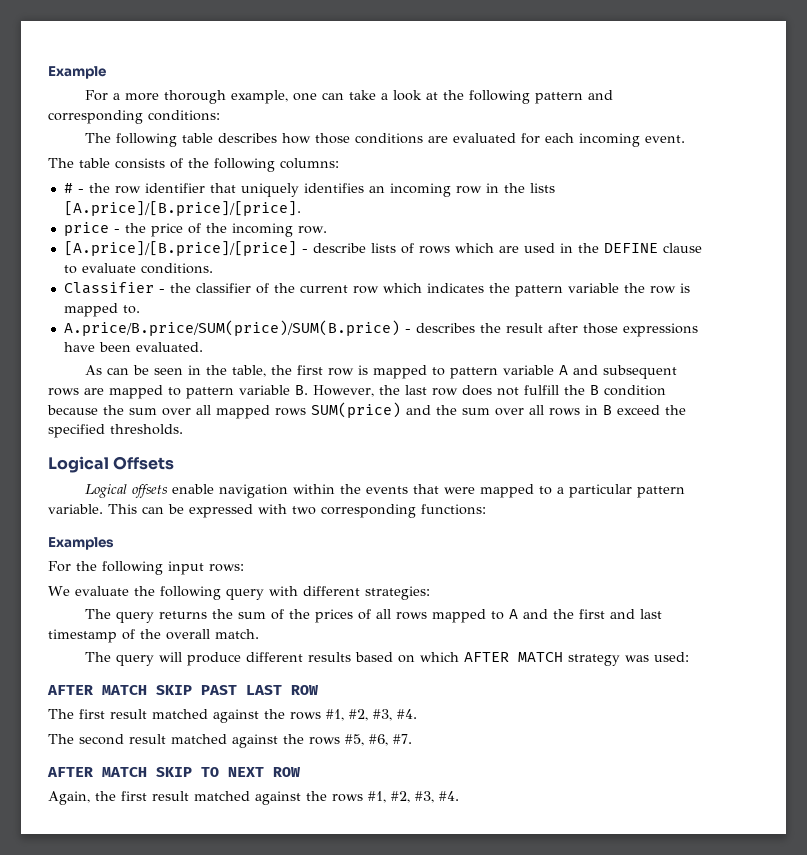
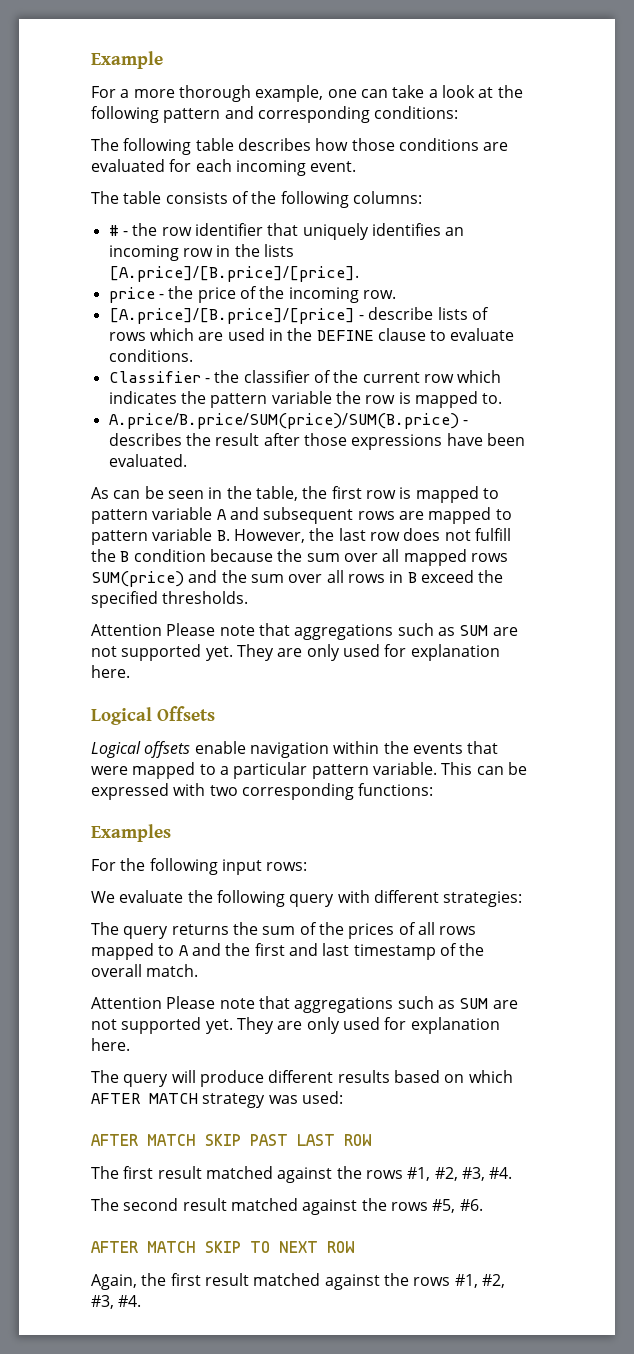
  As can be seen in the table, the first row is mapped to pattern variable A and subsequent rows are mapped to pattern variable B. However, the last row does not fulfill the B condition because the sum over all mapped rows SUM(price) and the sum over all rows in B exceed the specified thresholds.
+ Attention Please note that aggregations such as SUM are not supported yet. They are only used for explanation here.
  The query returns the sum of the prices of all rows mapped to A and the first and last timestamp of the overall match.
+ Attention Please note that aggregations such as SUM are not supported yet. They are only used for explanation here.
- The second result matched against the rows #5, #6, #7.
+ The second result matched against the rows #5, #6.

